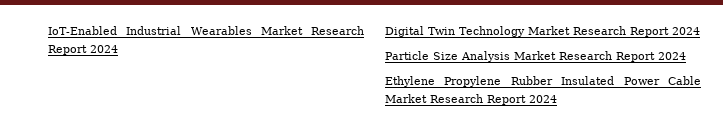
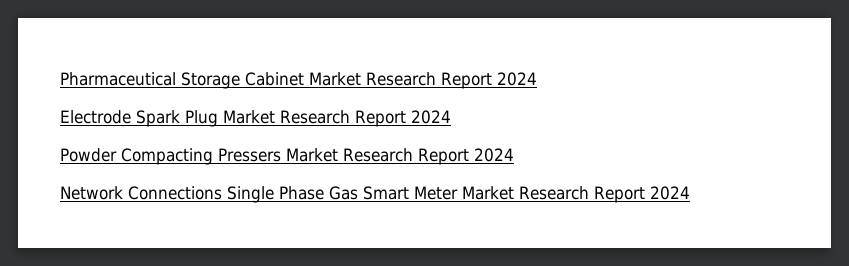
- IoT-Enabled Industrial Wearables Market Research Report 2024
- Digital Twin Technology Market Research Report 2024
- Particle Size Analysis Market Research Report 2024
- Ethylene Propylene Rubber Insulated Power Cable Market Research Report 2024
+ Pharmaceutical Storage Cabinet Market Research Report 2024
+ Electrode Spark Plug Market Research Report 2024
+ Powder Compacting Pressers Market Research Report 2024
+ Network Connections Single Phase Gas Smart Meter Market Research Report 2024

